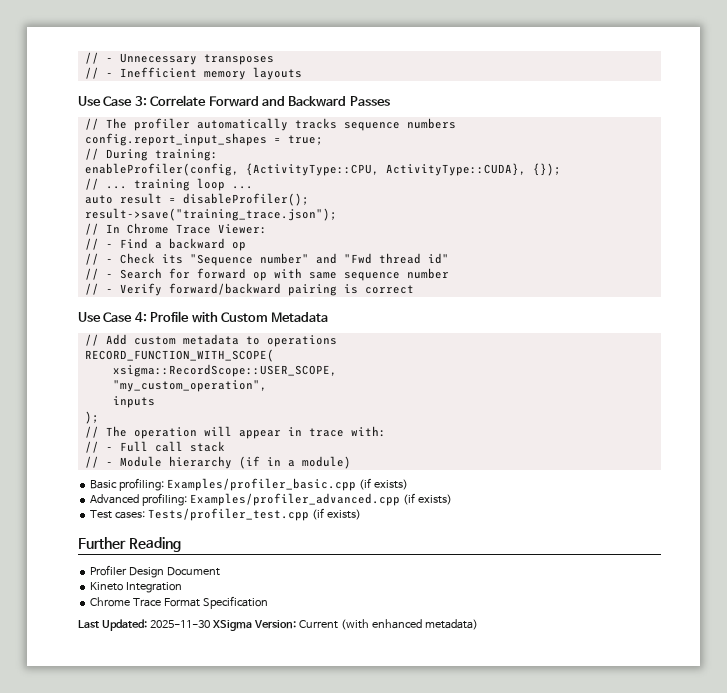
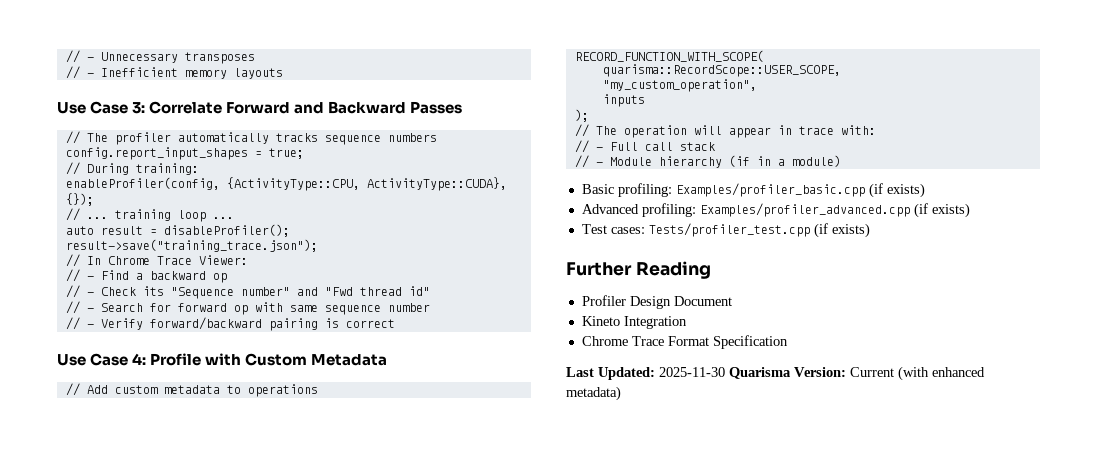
- xsigma::RecordScope::USER_SCOPE,
+ quarisma::RecordScope::USER_SCOPE,
- Last Updated: 2025-11-30 XSigma Version: Current (with enhanced metadata)
+ Last Updated: 2025-11-30 Quarisma Version: Current (with enhanced metadata)

